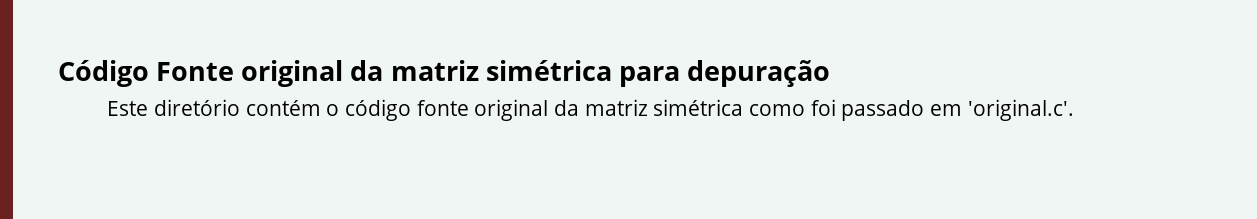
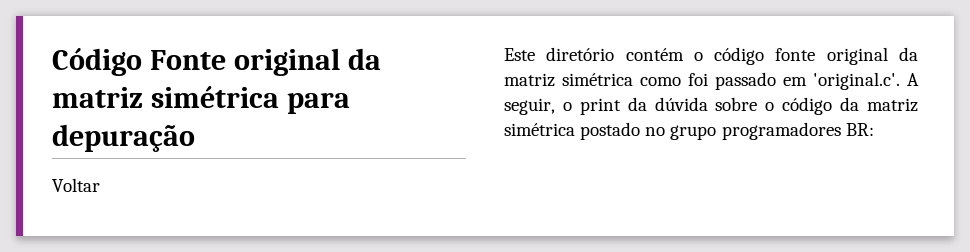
+ Voltar
- Este diretório contém o código fonte original da matriz simétrica como foi passado em 'original.c'.
+ Este diretório contém o código fonte original da matriz simétrica como foi passado em 'original.c'. A seguir, o print da dúvida sobre o código da matriz simétrica postado no grupo programadores BR:

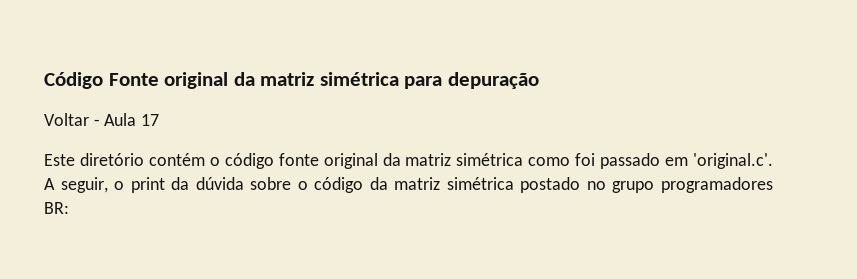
- Voltar
+ Voltar - Aula 17

